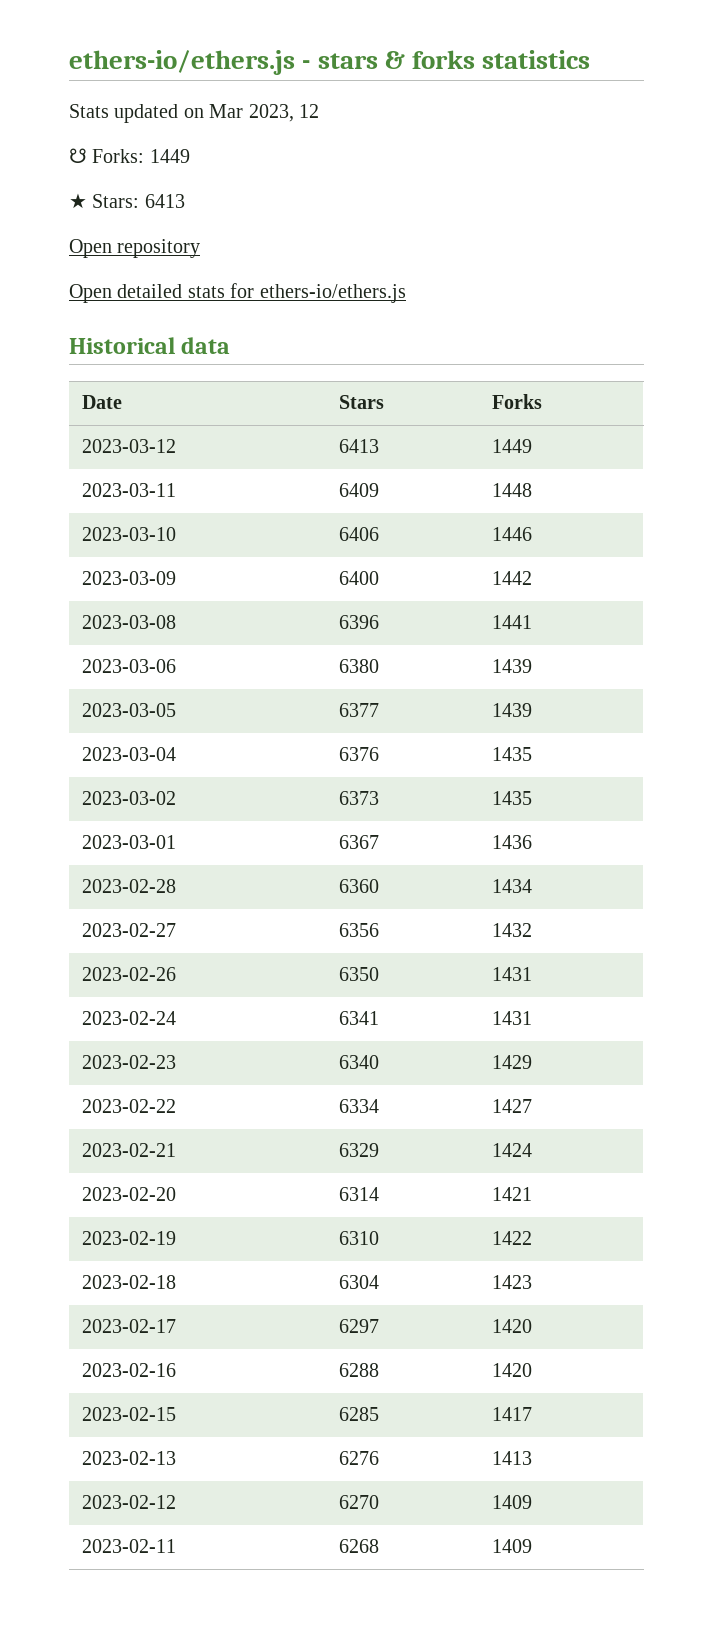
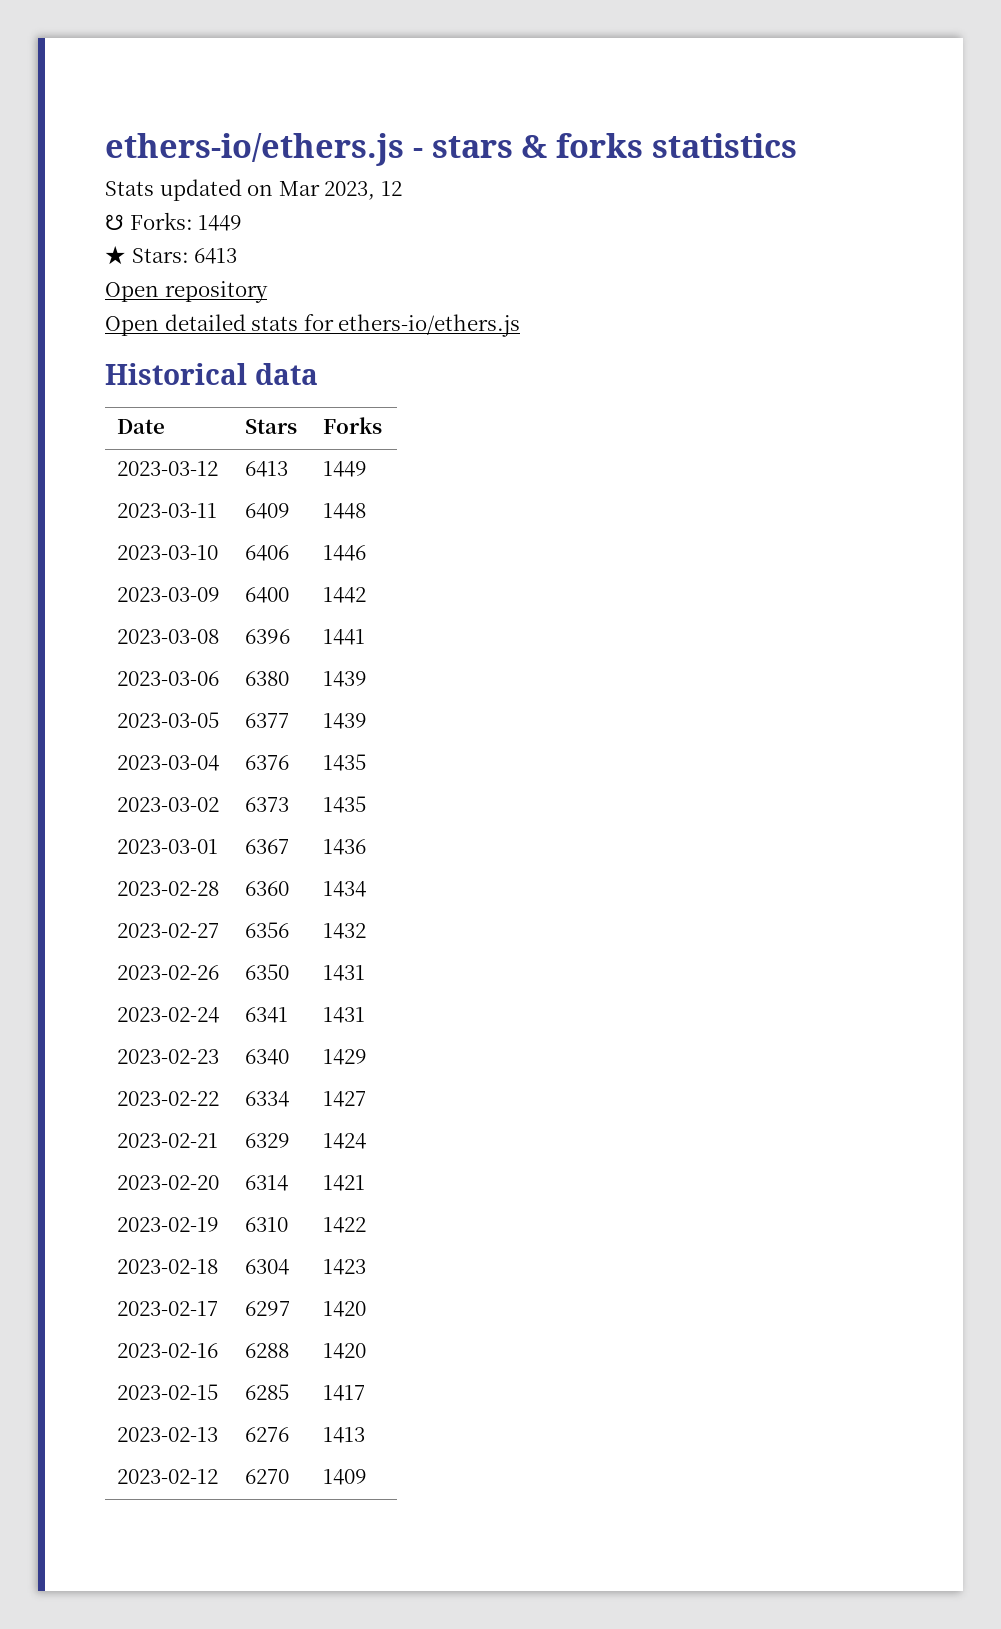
- 2023-02-11 | 6268 | 1409

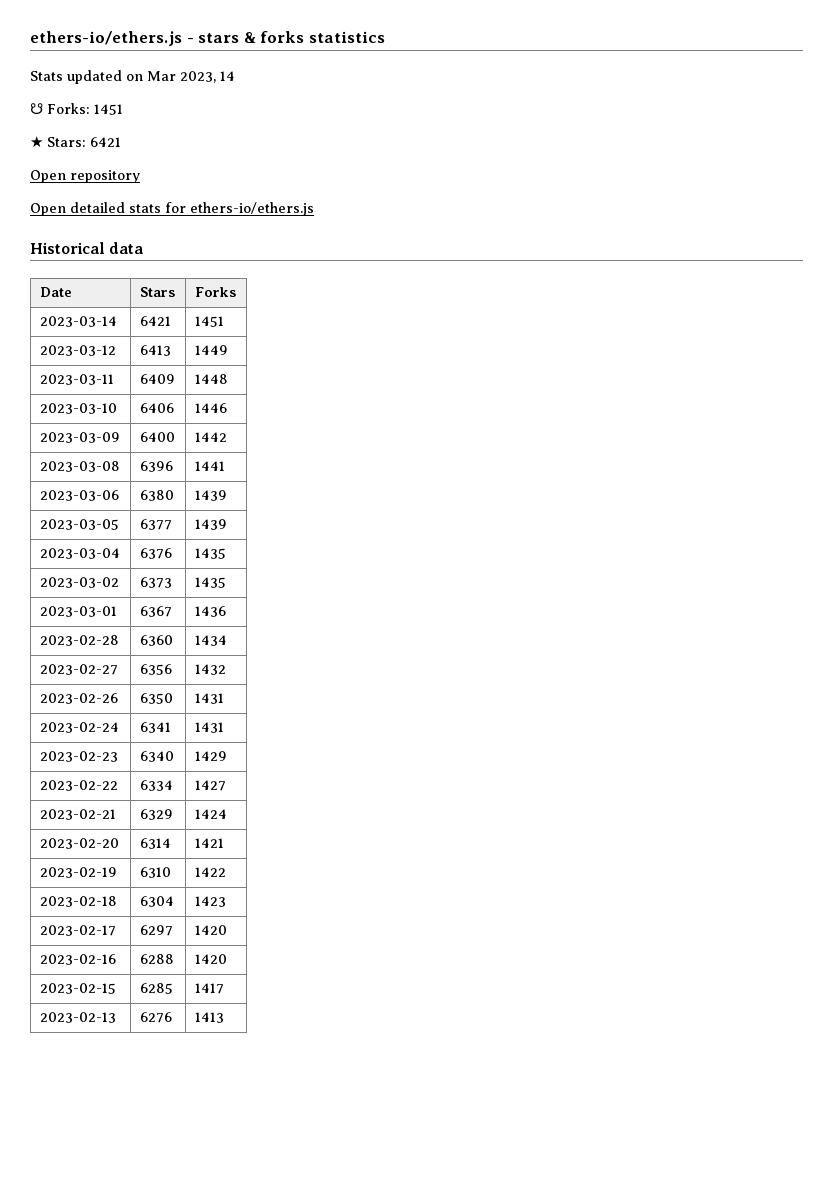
- Stats updated on Mar 2023, 12
+ Stats updated on Mar 2023, 14
- ☋ Forks: 1449
+ ☋ Forks: 1451
- ★ Stars: 6413
+ ★ Stars: 6421
+ 2023-03-14 | 6421 | 1451
- 2023-02-12 | 6270 | 1409

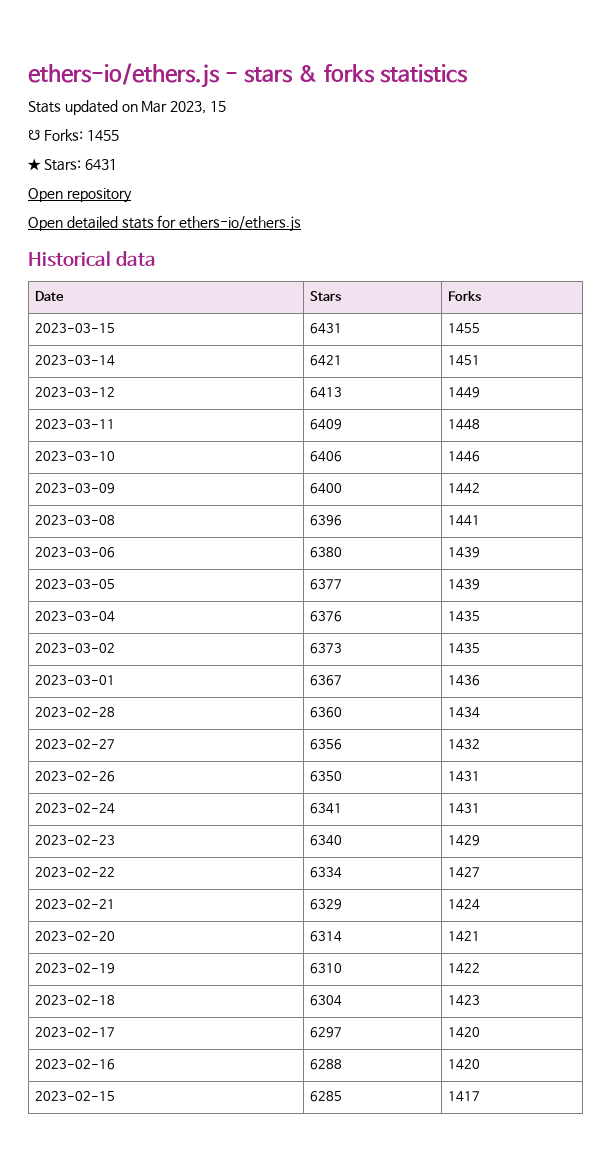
- Stats updated on Mar 2023, 14
+ Stats updated on Mar 2023, 15
- ☋ Forks: 1451
+ ☋ Forks: 1455
- ★ Stars: 6421
+ ★ Stars: 6431
+ 2023-03-15 | 6431 | 1455
- 2023-02-13 | 6276 | 1413

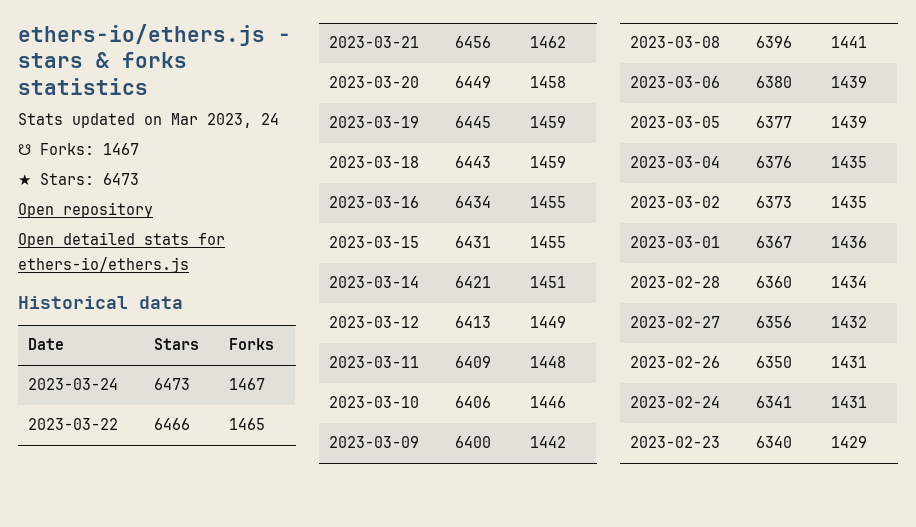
- Stats updated on Mar 2023, 15
+ Stats updated on Mar 2023, 24
- ☋ Forks: 1455
+ ☋ Forks: 1467
- ★ Stars: 6431
+ ★ Stars: 6473
+ 2023-03-24 | 6473 | 1467
+ 2023-03-22 | 6466 | 1465
+ 2023-03-21 | 6456 | 1462
+ 2023-03-20 | 6449 | 1458
+ 2023-03-19 | 6445 | 1459
+ 2023-03-18 | 6443 | 1459
+ 2023-03-16 | 6434 | 1455
- 2023-02-22 | 6334 | 1427
- 2023-02-21 | 6329 | 1424
- 2023-02-20 | 6314 | 1421
- 2023-02-19 | 6310 | 1422
- 2023-02-18 | 6304 | 1423
- 2023-02-17 | 6297 | 1420
- 2023-02-16 | 6288 | 1420
- 2023-02-15 | 6285 | 1417

